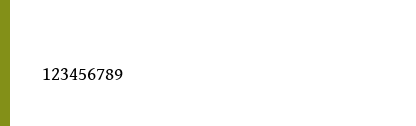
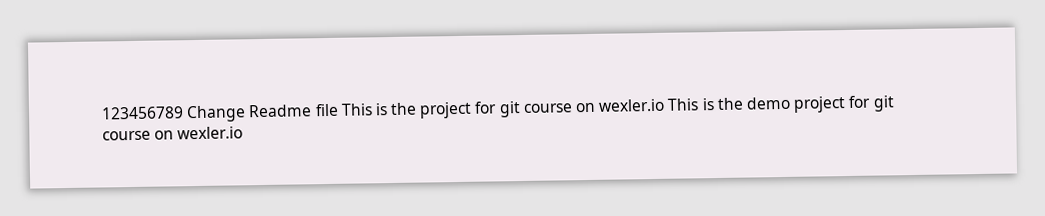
- 123456789
+ 123456789 Change Readme file This is the project for git course on wexler.io This is the demo project for git course on wexler.io

